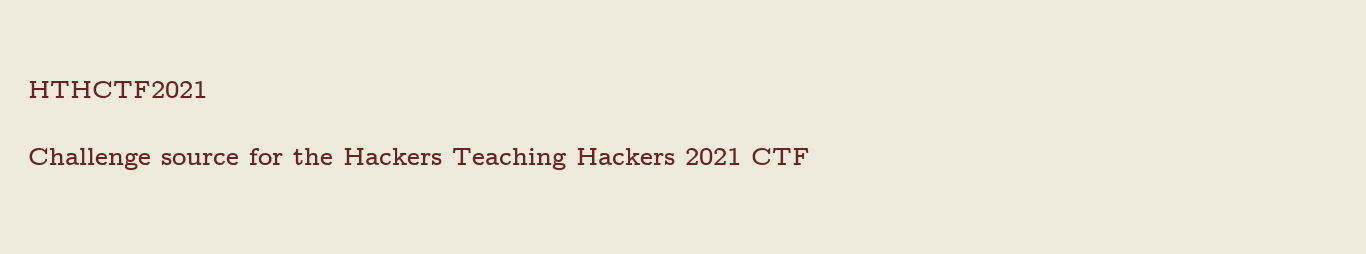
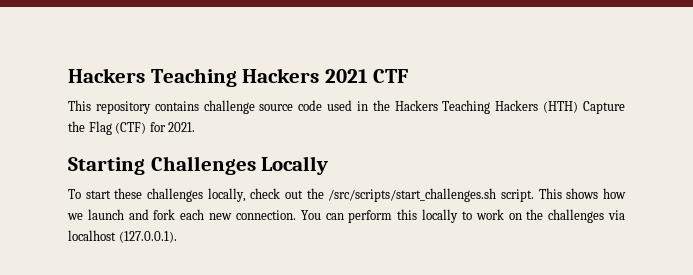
- HTHCTF2021
- Challenge source for the Hackers Teaching Hackers 2021 CTF
+ Hackers Teaching Hackers 2021 CTF
+ This repository contains challenge source code used in the Hackers Teaching Hackers (HTH) Capture the Flag (CTF) for 2021.
+ Starting Challenges Locally
+ To start these challenges locally, check out the /src/scripts/start_challenges.sh script. This shows how we launch and fork each new connection. You can perform this locally to work on the challenges via localhost (127.0.0.1).

